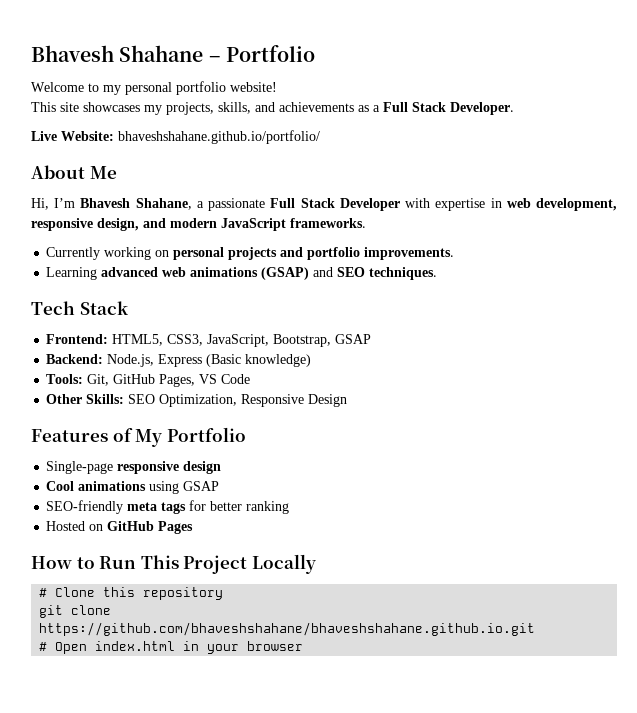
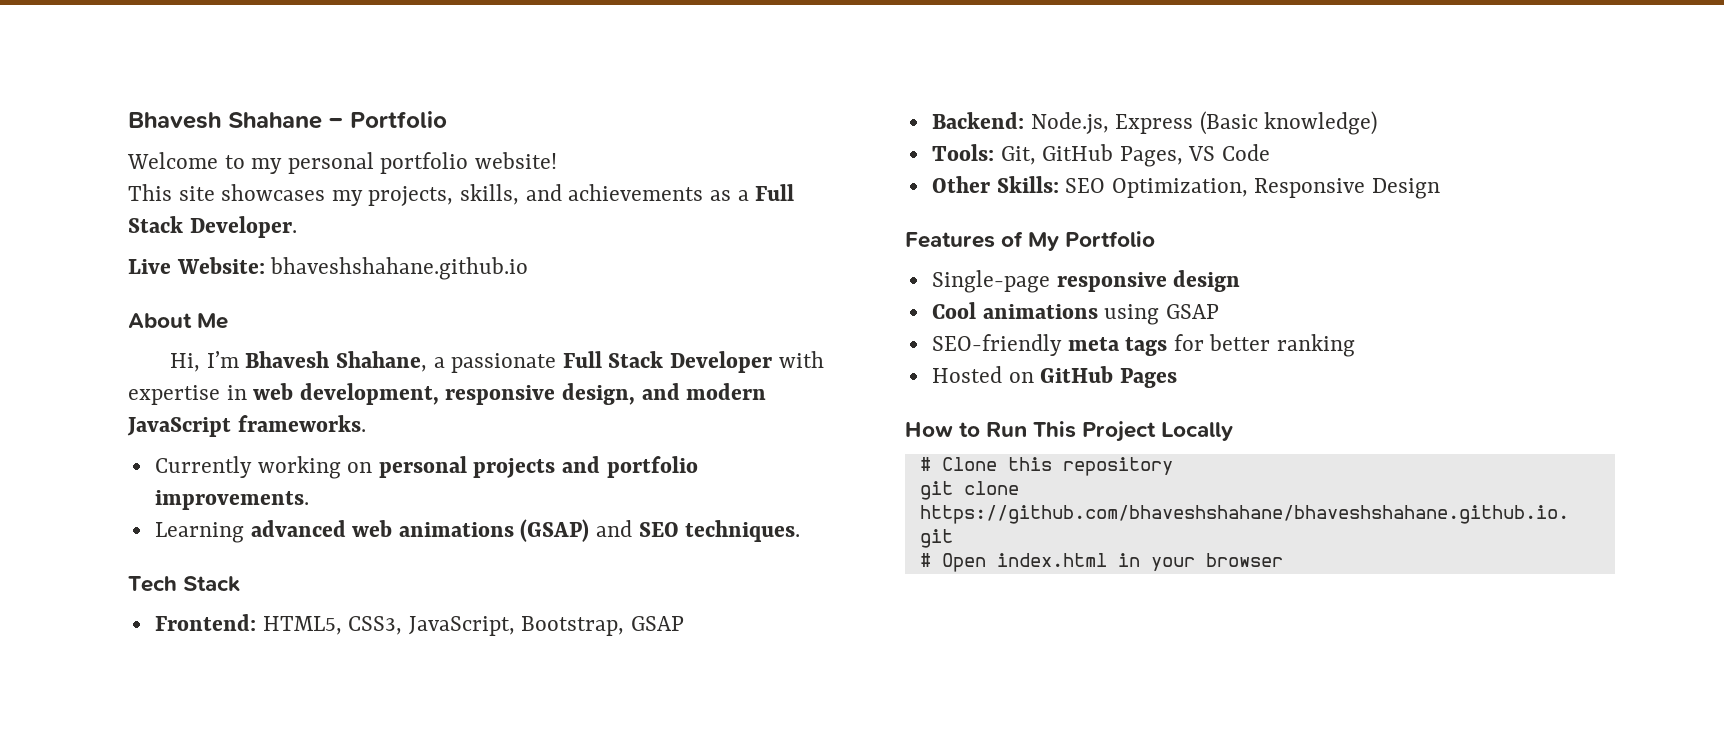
- Live Website: bhaveshshahane.github.io/portfolio/
+ Live Website: bhaveshshahane.github.io

